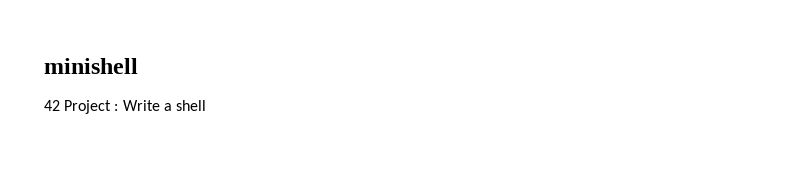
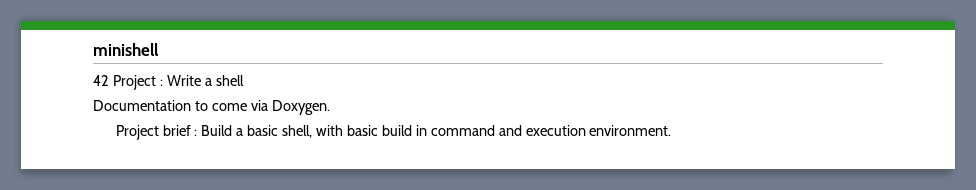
+ Documentation to come via Doxygen.
+ Project brief : Build a basic shell, with basic build in command and execution environment.

